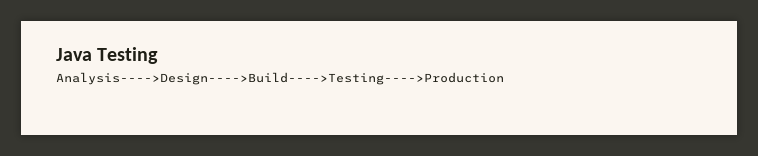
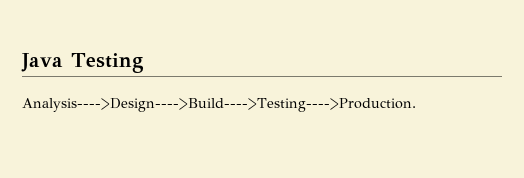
- Analysis---->Design---->Build---->Testing---->Production
+ Analysis---->Design---->Build---->Testing---->Production.

